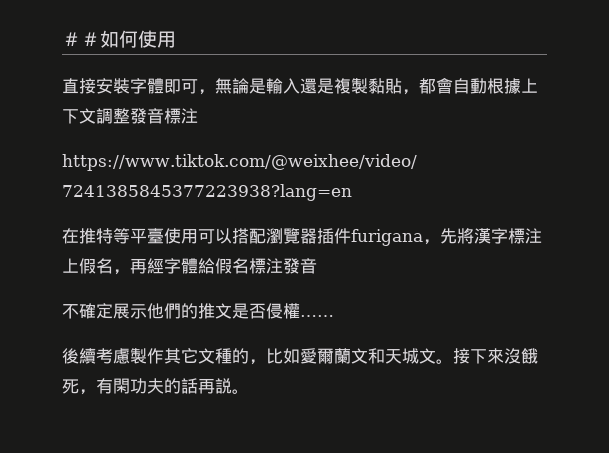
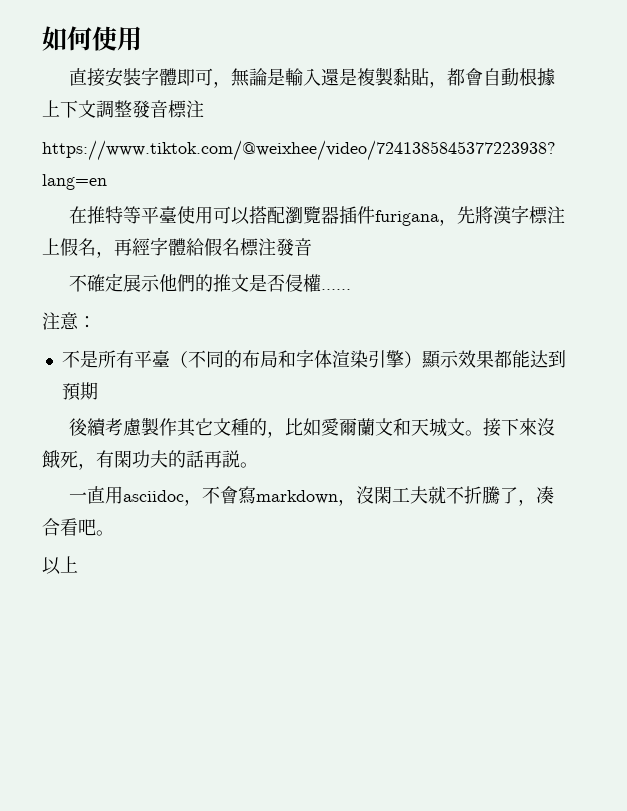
- ＃＃如何使用
+ 如何使用
+ 注意：
+ 不是所有平臺（不同的布局和字体渲染引擎）顯示效果都能达到預期
+ 一直用asciidoc，不會寫markdown，沒閑工夫就不折騰了，凑合看吧。
+ 以上

